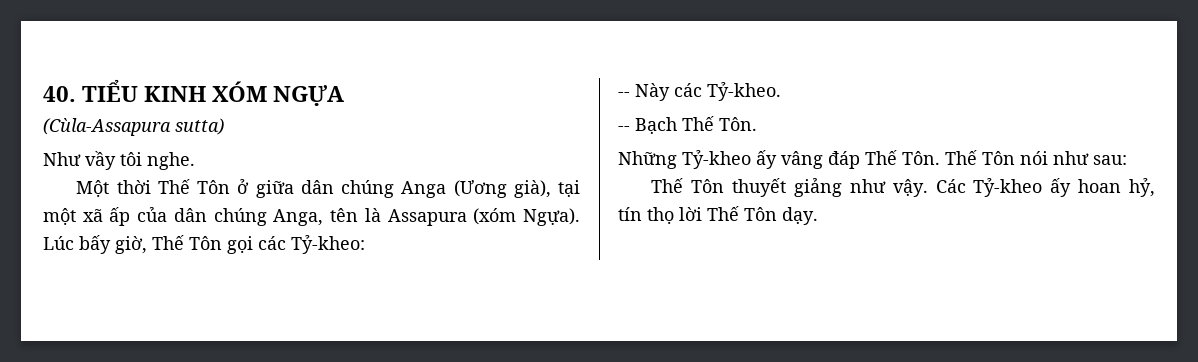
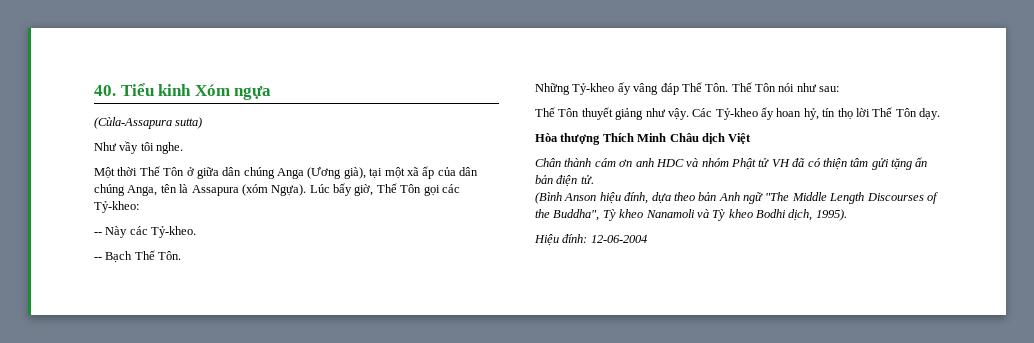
- 40. TIỂU KINH XÓM NGỰA
+ 40. Tiểu kinh Xóm ngựa
+ Hòa thượng Thích Minh Châu dịch Việt
+ Chân thành cám ơn anh HDC và nhóm Phật tử VH đã có thiện tâm gửi tặng ấn bản điện tử.
+ (Bình Anson hiệu đính, dựa theo bản Anh ngữ "The Middle Length Discourses of the Buddha", Tỳ kheo Nanamoli và Tỳ kheo Bodhi dịch, 1995).
+ Hiệu đính: 12-06-2004

